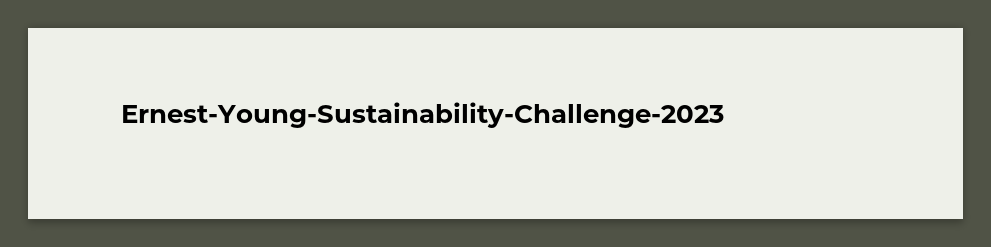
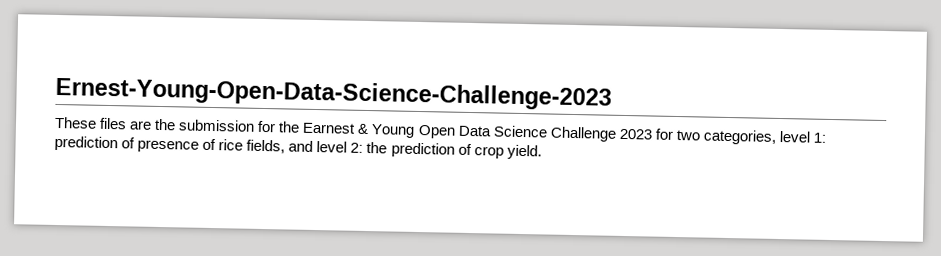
- Ernest-Young-Sustainability-Challenge-2023
+ Ernest-Young-Open-Data-Science-Challenge-2023
+ These files are the submission for the Earnest & Young Open Data Science Challenge 2023 for two categories, level 1: prediction of presence of rice fields, and level 2: the prediction of crop yield.

